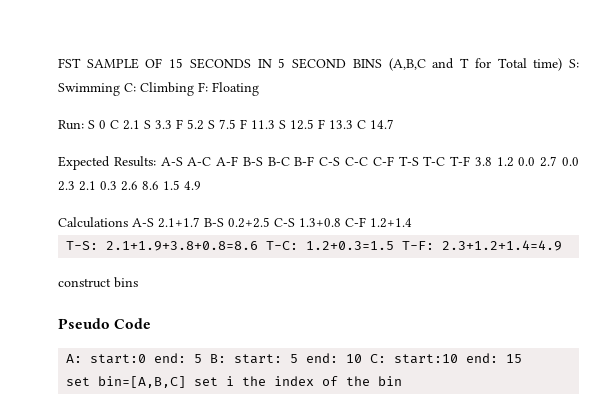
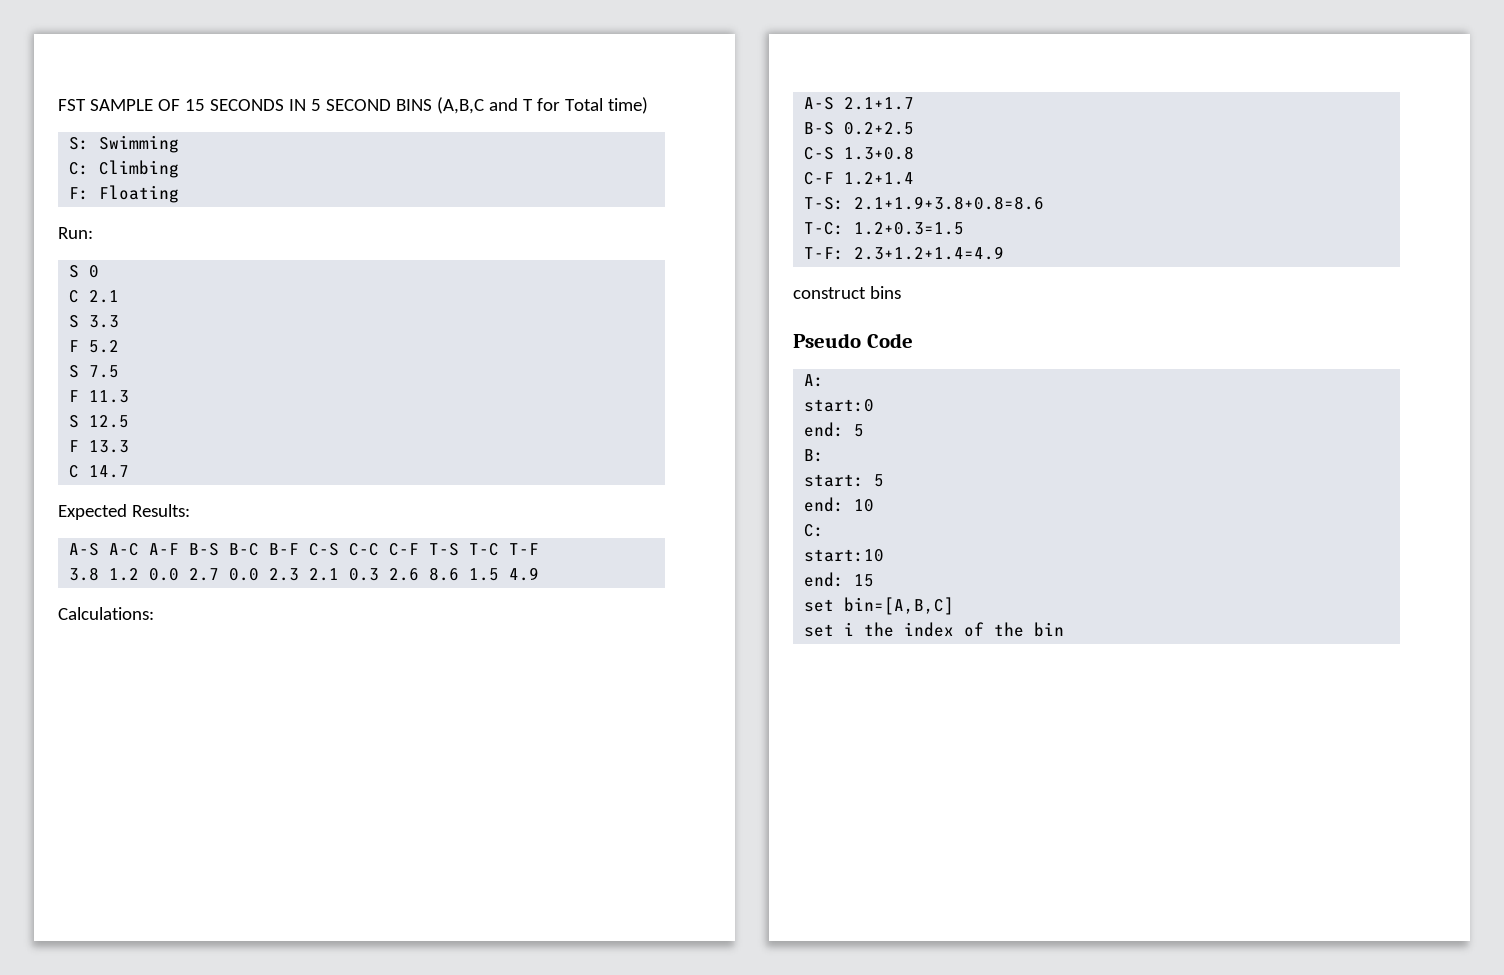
- FST SAMPLE OF 15 SECONDS IN 5 SECOND BINS (A,B,C and T for Total time) S: Swimming C: Climbing F: Floating
+ FST SAMPLE OF 15 SECONDS IN 5 SECOND BINS (A,B,C and T for Total time)
+ S: Swimming
+ C: Climbing
+ F: Floating
- Run: S 0 C 2.1 S 3.3 F 5.2 S 7.5 F 11.3 S 12.5 F 13.3 C 14.7
+ Run:
+ S 0
+ C 2.1
+ S 3.3
+ F 5.2
+ S 7.5
+ F 11.3
+ S 12.5
+ F 13.3
+ C 14.7
- Expected Results: A-S A-C A-F B-S B-C B-F C-S C-C C-F T-S T-C T-F 3.8 1.2 0.0 2.7 0.0 2.3 2.1 0.3 2.6 8.6 1.5 4.9
+ Expected Results:
+ A-S A-C A-F B-S B-C B-F C-S C-C C-F T-S T-C T-F
+ 3.8 1.2 0.0 2.7 0.0 2.3 2.1 0.3 2.6 8.6 1.5 4.9
- Calculations A-S 2.1+1.7 B-S 0.2+2.5 C-S 1.3+0.8 C-F 1.2+1.4
+ Calculations:
+ A-S 2.1+1.7
+ B-S 0.2+2.5
+ C-S 1.3+0.8
+ C-F 1.2+1.4
- T-S: 2.1+1.9+3.8+0.8=8.6 T-C: 1.2+0.3=1.5 T-F: 2.3+1.2+1.4=4.9
+ T-S: 2.1+1.9+3.8+0.8=8.6
+ T-C: 1.2+0.3=1.5
+ T-F: 2.3+1.2+1.4=4.9
- A: start:0 end: 5 B: start: 5 end: 10 C: start:10 end: 15
+ A:
+ start:0
+ end: 5
+ B:
+ start: 5
+ end: 10
+ C:
+ start:10
+ end: 15
- set bin=[A,B,C] set i the index of the bin
+ set bin=[A,B,C]
+ set i the index of the bin

